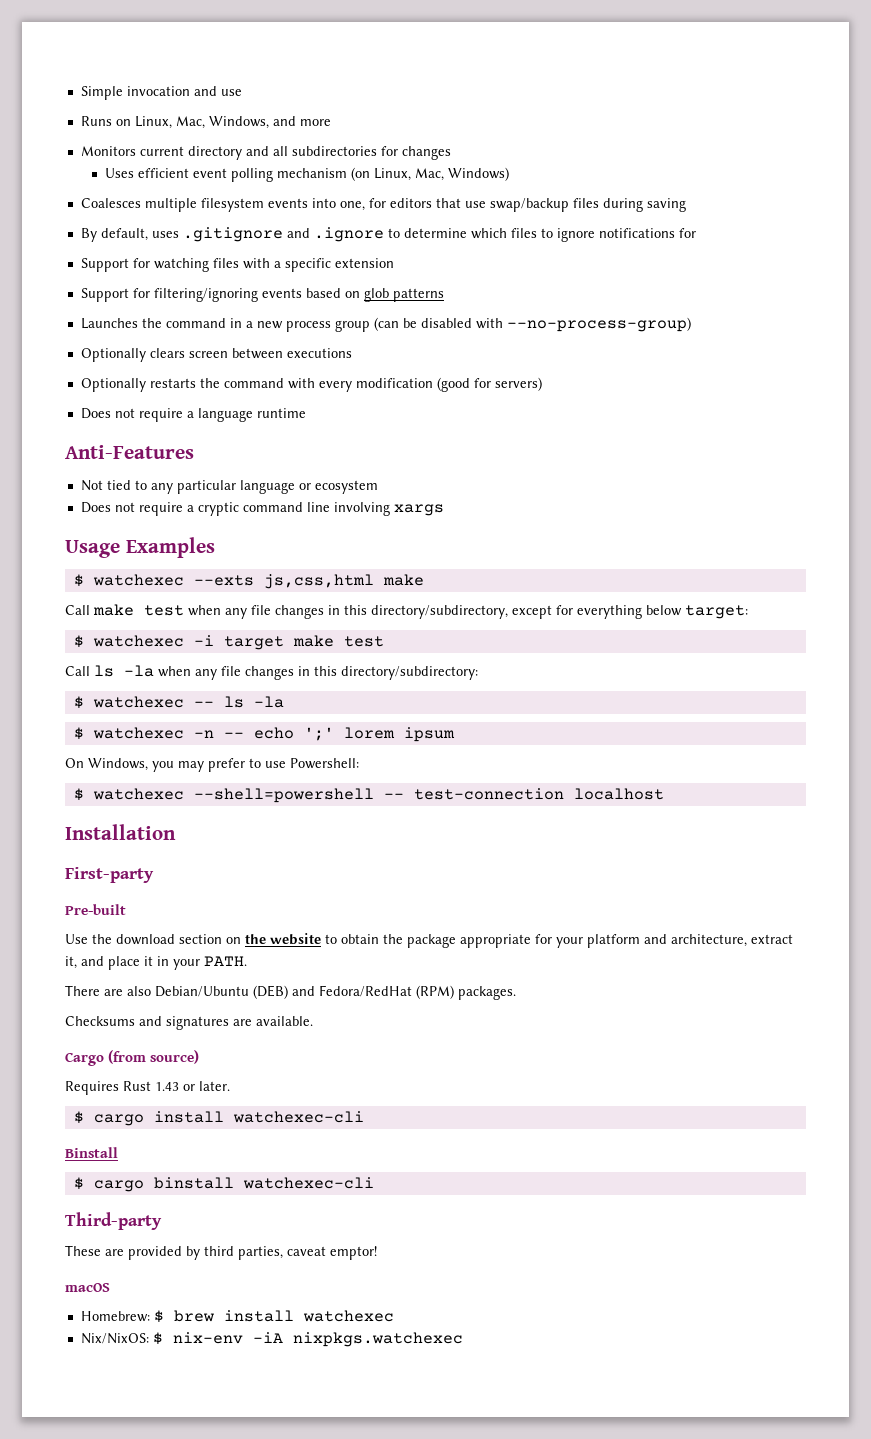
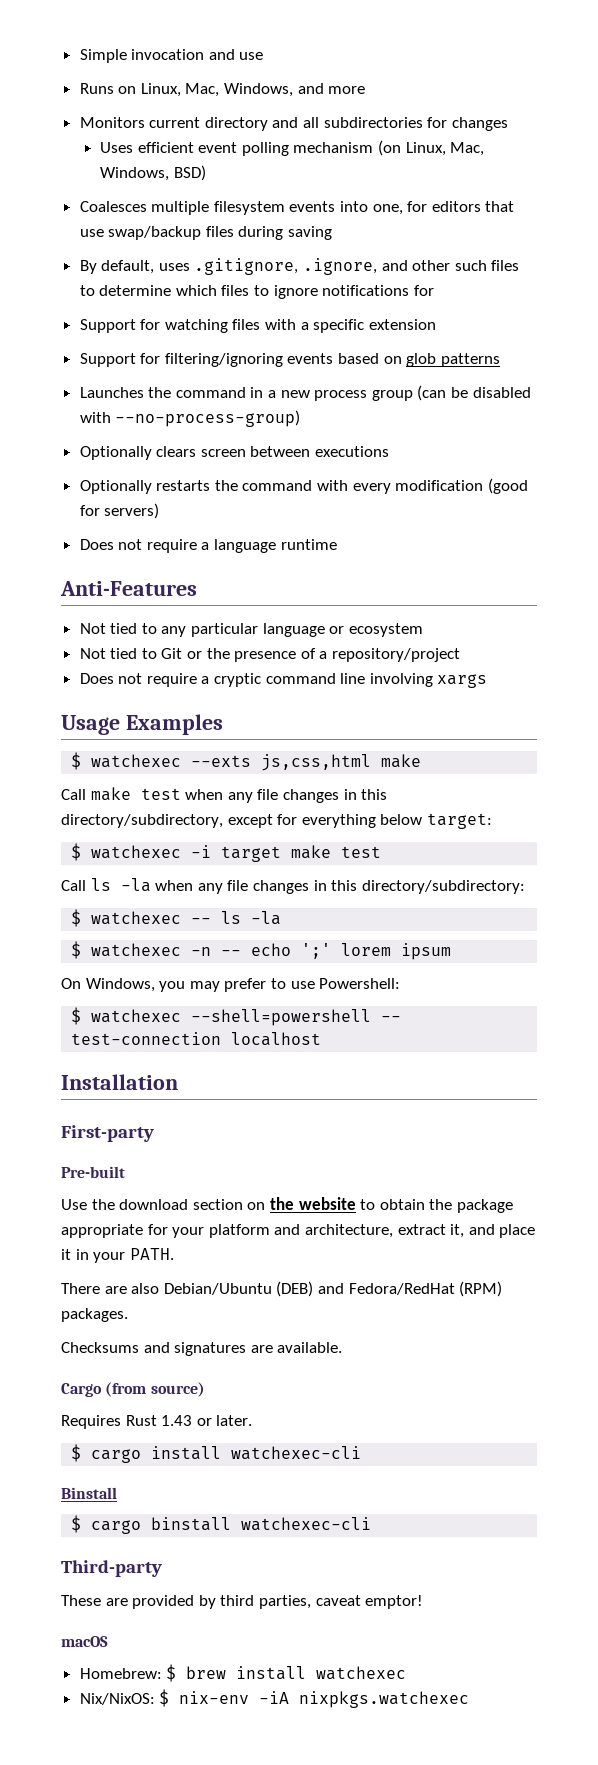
- Uses efficient event polling mechanism (on Linux, Mac, Windows)
+ Uses efficient event polling mechanism (on Linux, Mac, Windows, BSD)
- By default, uses .gitignore and .ignore to determine which files to ignore notifications for
+ By default, uses .gitignore, .ignore, and other such files to determine which files to ignore notifications for
+ Not tied to Git or the presence of a repository/project

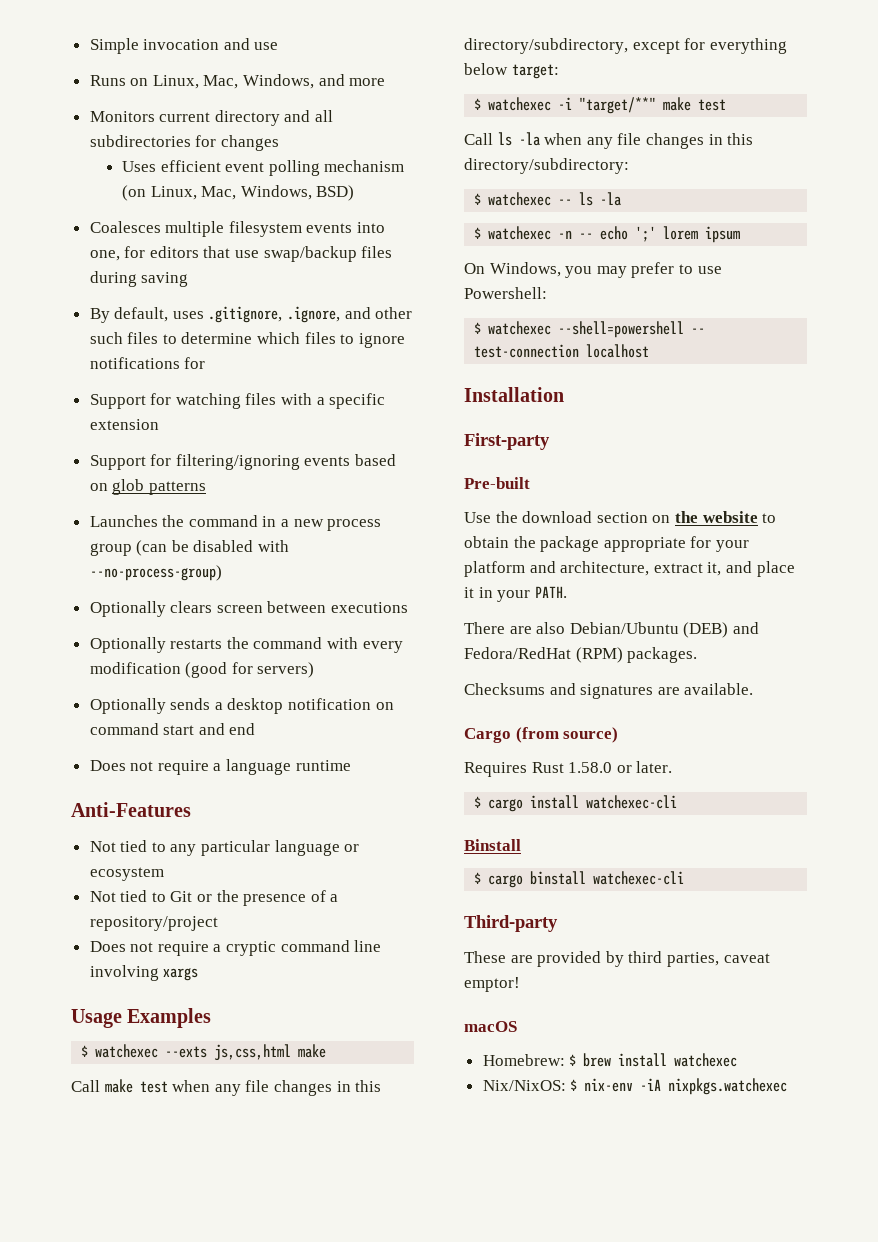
+ Optionally sends a desktop notification on command start and end
- $ watchexec -i target make test
+ $ watchexec -i "target/**" make test
- Requires Rust 1.43 or later.
+ Requires Rust 1.58.0 or later.

